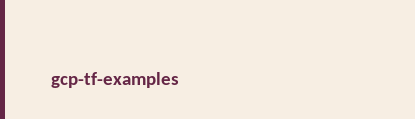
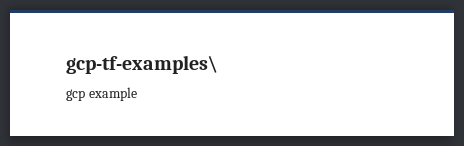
- gcp-tf-examples
+ gcp-tf-examples\
+ gcp example

